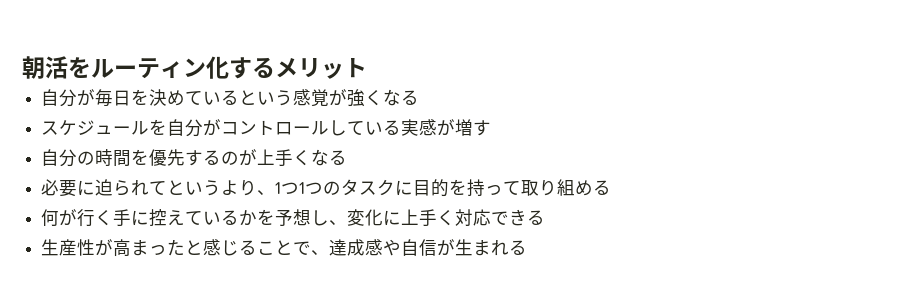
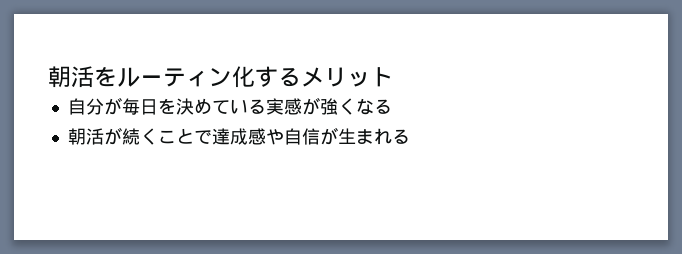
- 自分が毎日を決めているという感覚が強くなる
+ 自分が毎日を決めている実感が強くなる
- スケジュールを自分がコントロールしている実感が増す
- 自分の時間を優先するのが上手くなる
- 必要に迫られてというより、1つ1つのタスクに目的を持って取り組める
- 何が行く手に控えているかを予想し、変化に上手く対応できる
- 生産性が高まったと感じることで、達成感や自信が生まれる
+ 朝活が続くことで達成感や自信が生まれる

